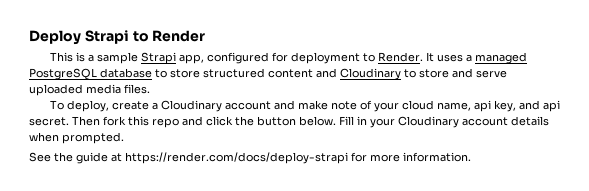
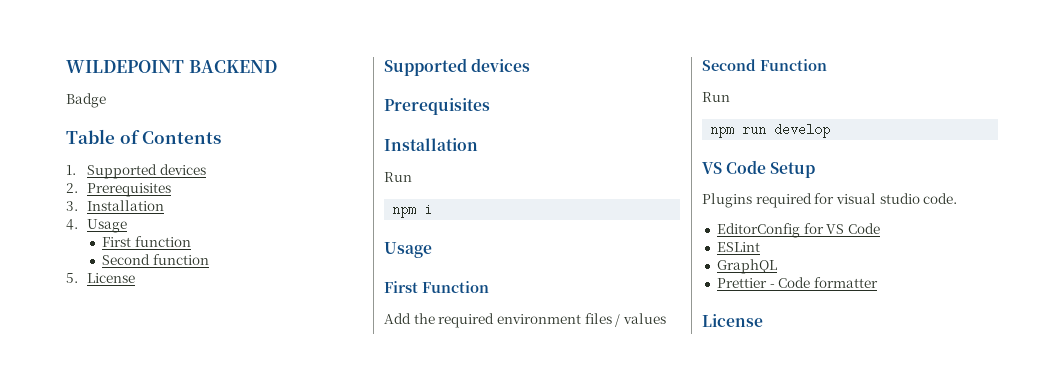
- Deploy Strapi to Render
- This is a sample Strapi app, configured for deployment to Render. It uses a managed PostgreSQL database to store structured content and Cloudinary to store and serve uploaded media files.
- To deploy, create a Cloudinary account and make note of your cloud name, api key, and api secret. Then fork this repo and click the button below. Fill in your Cloudinary account details when prompted.
- See the guide at https://render.com/docs/deploy-strapi for more information.
+ WILDEPOINT BACKEND
+ Badge
+ Table of Contents
+ 1. Supported devices
+ 2. Prerequisites
+ 3. Installation
+ 4. Usage
+ First function
+ Second function
+ 5. License
+ Supported devices
+ Prerequisites
+ Installation
+ Run
+ npm i
+ Usage
+ First Function
+ Add the required environment files / values
+ Second Function
+ Run
+ npm run develop
+ VS Code Setup
+ Plugins required for visual studio code.
+ EditorConfig for VS Code
+ ESLint
+ GraphQL
+ Prettier - Code formatter
+ License

